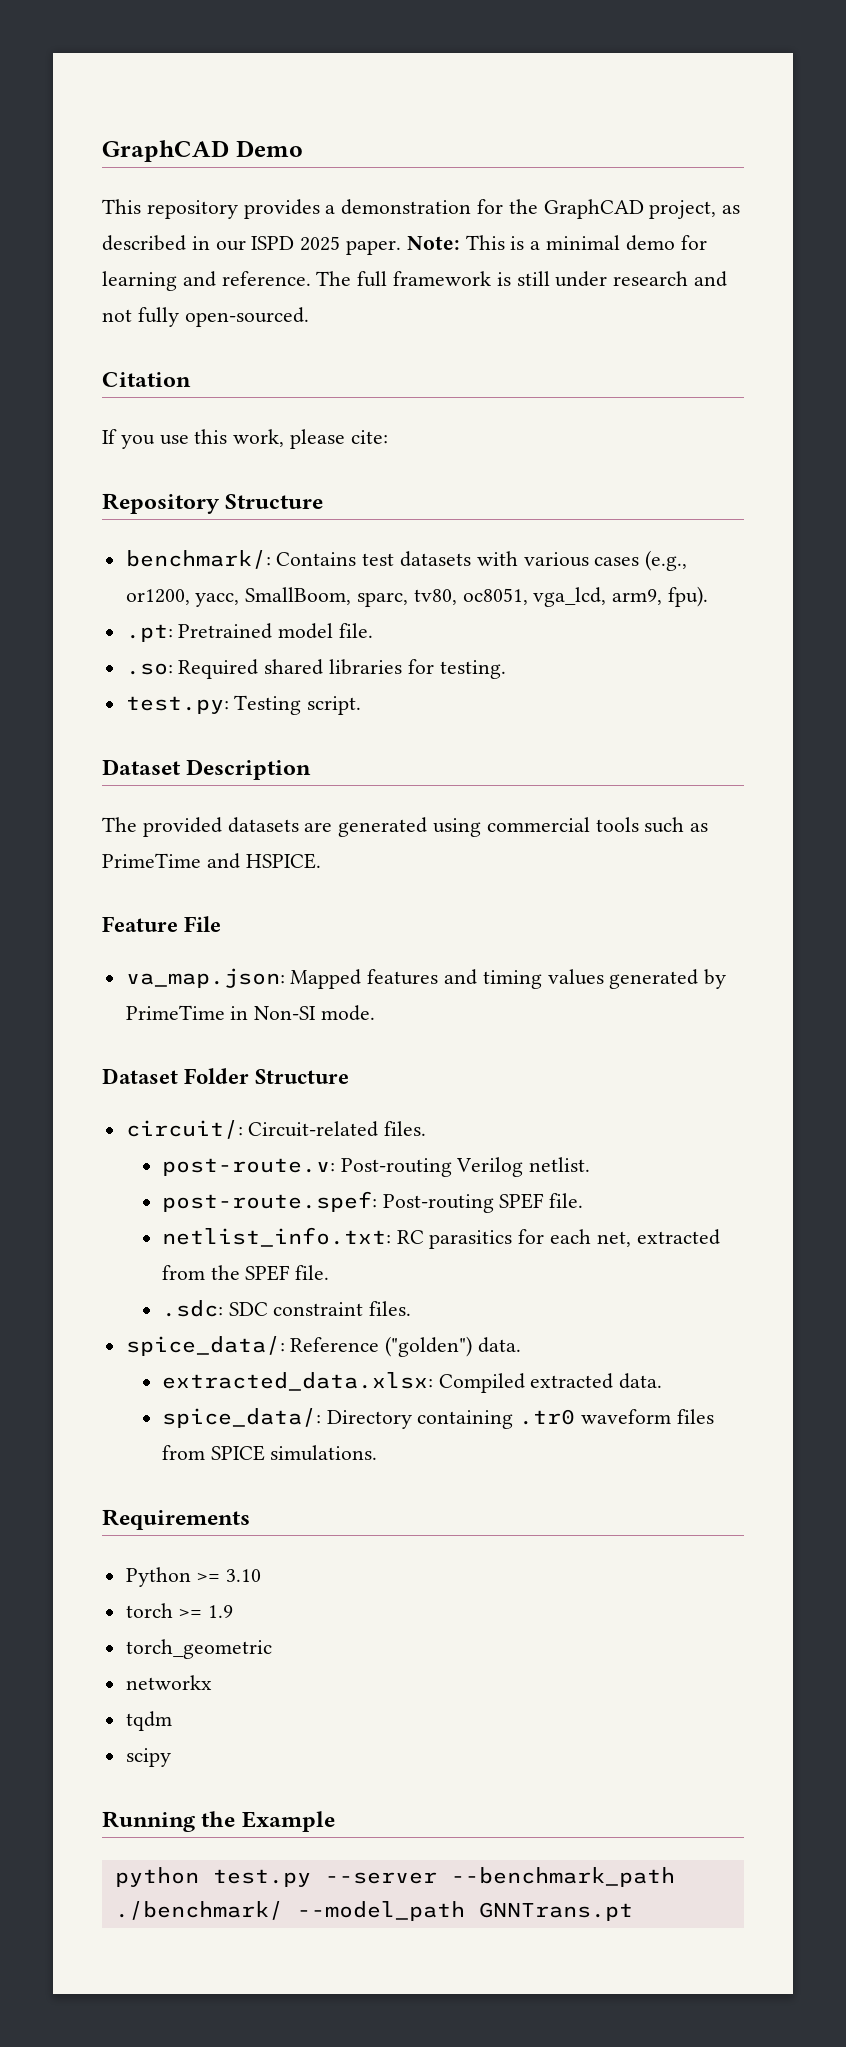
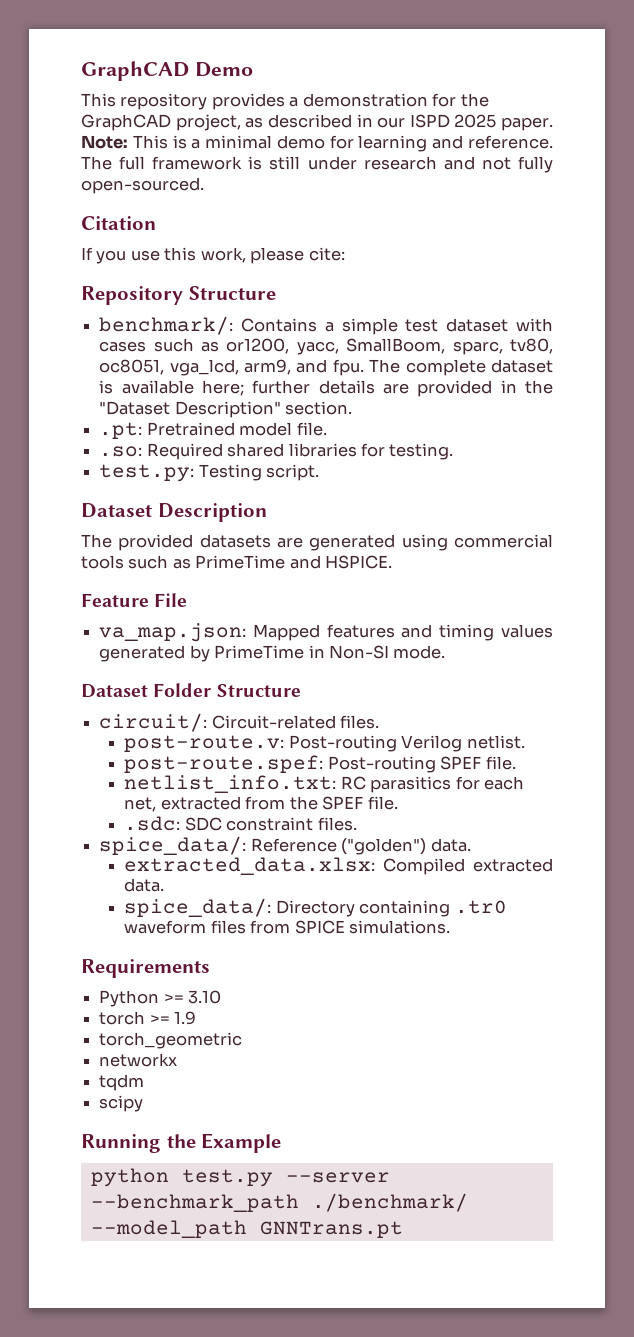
- benchmark/: Contains test datasets with various cases (e.g., or1200, yacc, SmallBoom, sparc, tv80, oc8051, vga_lcd, arm9, fpu).
+ benchmark/: Contains a simple test dataset with cases such as or1200, yacc, SmallBoom, sparc, tv80, oc8051, vga_lcd, arm9, and fpu. The complete dataset is available here; further details are provided in the "Dataset Description" section.

